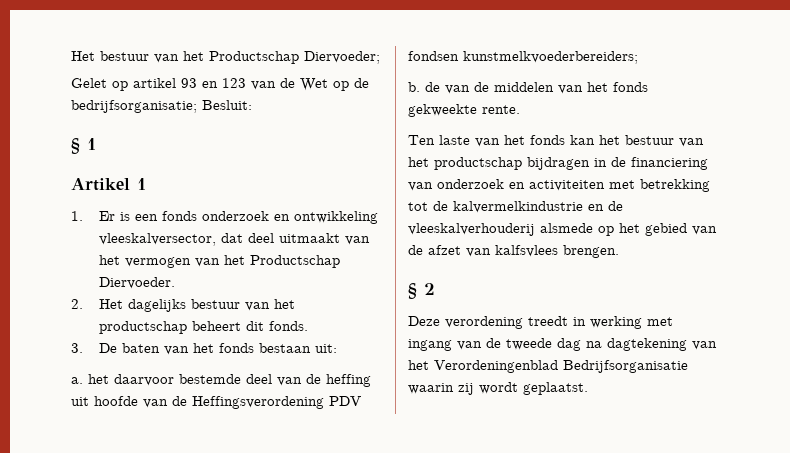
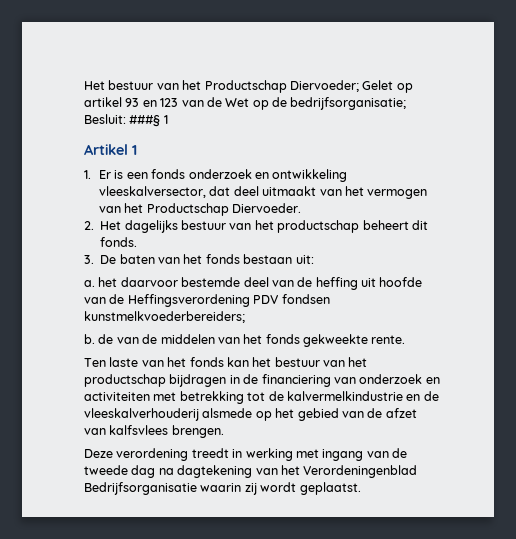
- Het bestuur van het Productschap Diervoeder;
- Gelet op artikel 93 en 123 van de Wet op de bedrijfsorganisatie; Besluit:
- § 1
+ Het bestuur van het Productschap Diervoeder; Gelet op artikel 93 en 123 van de Wet op de bedrijfsorganisatie; Besluit: ###§ 1
- § 2

